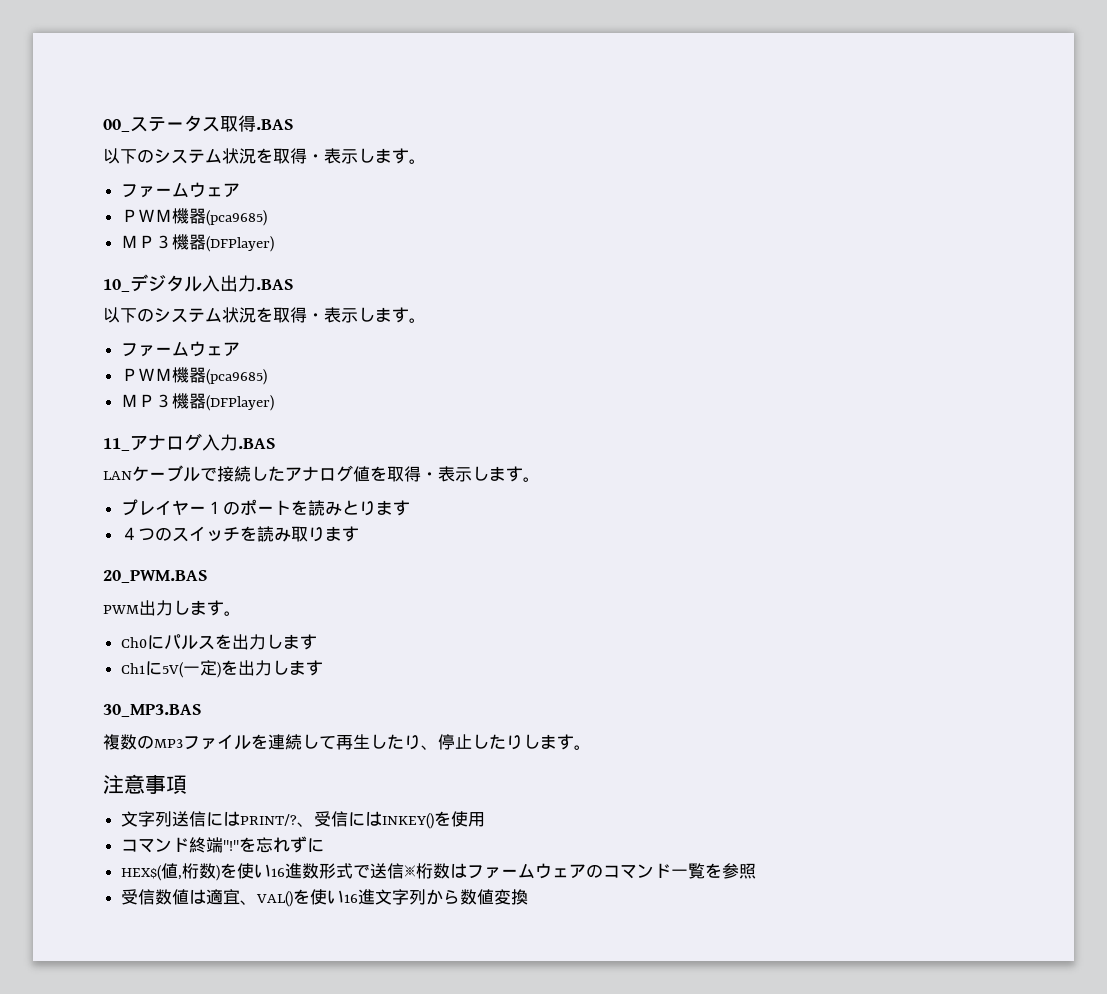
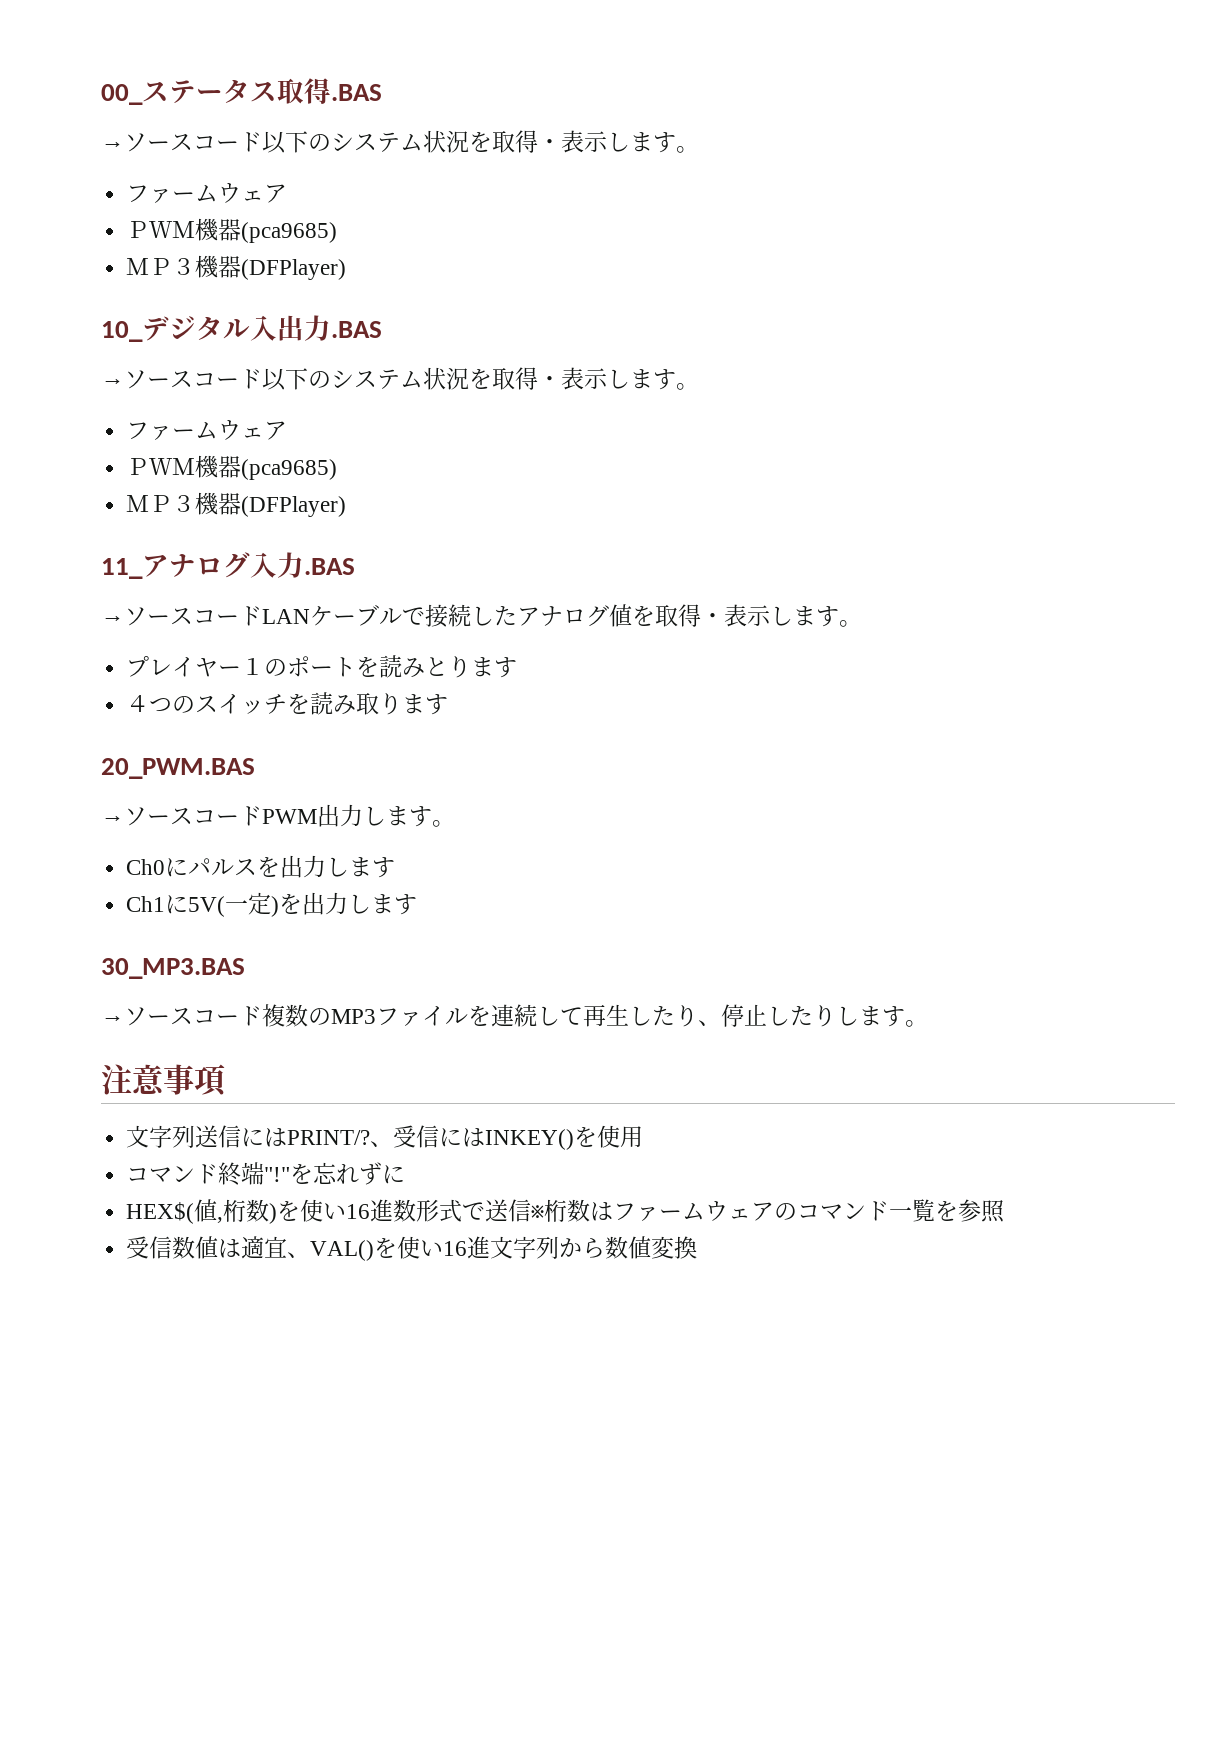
  00_ステータス取得.BAS
- 以下のシステム状況を取得・表示します。
+ →ソースコード以下のシステム状況を取得・表示します。
  10_デジタル入出力.BAS
- 以下のシステム状況を取得・表示します。
+ →ソースコード以下のシステム状況を取得・表示します。
- LANケーブルで接続したアナログ値を取得・表示します。
+ →ソースコードLANケーブルで接続したアナログ値を取得・表示します。
- PWM出力します。
+ →ソースコードPWM出力します。
- 複数のMP3ファイルを連続して再生したり、停止したりします。
+ →ソースコード複数のMP3ファイルを連続して再生したり、停止したりします。

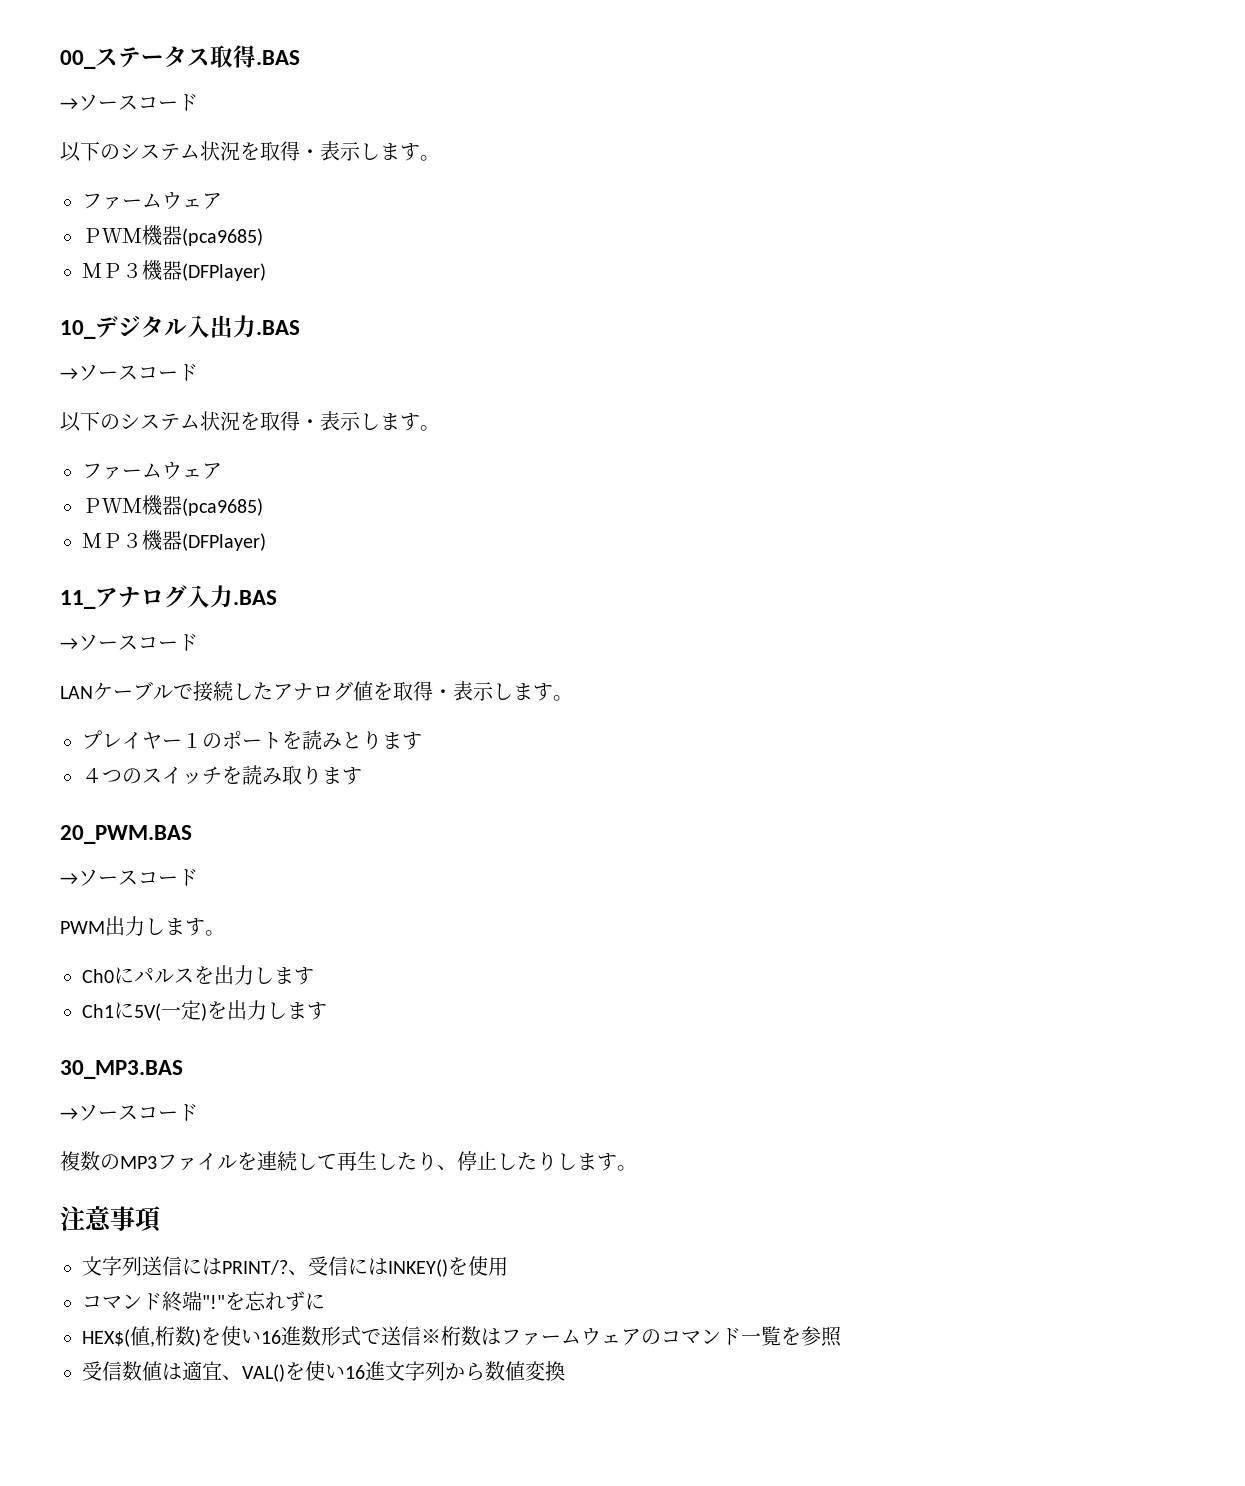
  00_ステータス取得.BAS
- →ソースコード以下のシステム状況を取得・表示します。
+ →ソースコード
+ 以下のシステム状況を取得・表示します。
  10_デジタル入出力.BAS
- →ソースコード以下のシステム状況を取得・表示します。
+ →ソースコード
+ 以下のシステム状況を取得・表示します。
  11_アナログ入力.BAS
- →ソースコードLANケーブルで接続したアナログ値を取得・表示します。
+ →ソースコード
+ LANケーブルで接続したアナログ値を取得・表示します。
  20_PWM.BAS
- →ソースコードPWM出力します。
+ →ソースコード
+ PWM出力します。
  30_MP3.BAS
- →ソースコード複数のMP3ファイルを連続して再生したり、停止したりします。
+ →ソースコード
+ 複数のMP3ファイルを連続して再生したり、停止したりします。

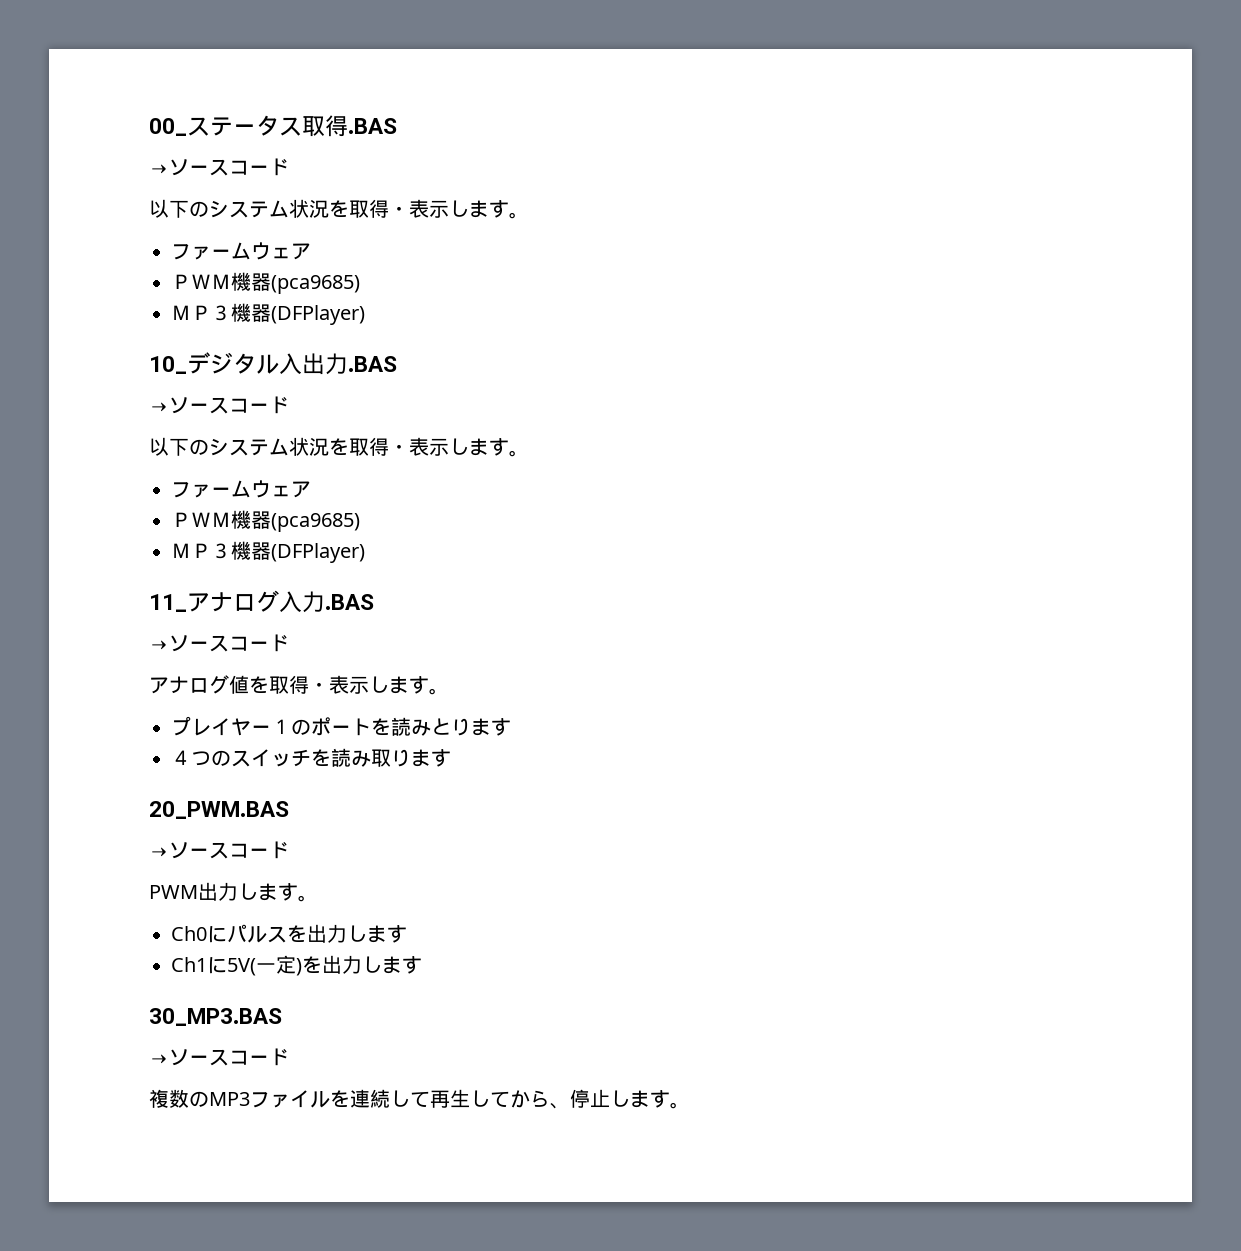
- LANケーブルで接続したアナログ値を取得・表示します。
+ アナログ値を取得・表示します。
- 複数のMP3ファイルを連続して再生したり、停止したりします。
- 注意事項
- 文字列送信にはPRINT/?、受信にはINKEY()を使用
- コマンド終端"!"を忘れずに
- HEX$(値,桁数)を使い16進数形式で送信※桁数はファームウェアのコマンド一覧を参照
- 受信数値は適宜、VAL()を使い16進文字列から数値変換
+ 複数のMP3ファイルを連続して再生してから、停止します。

